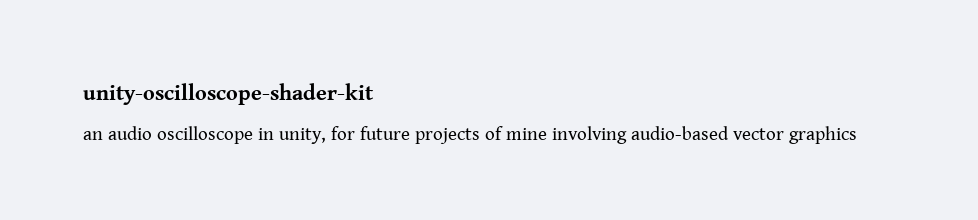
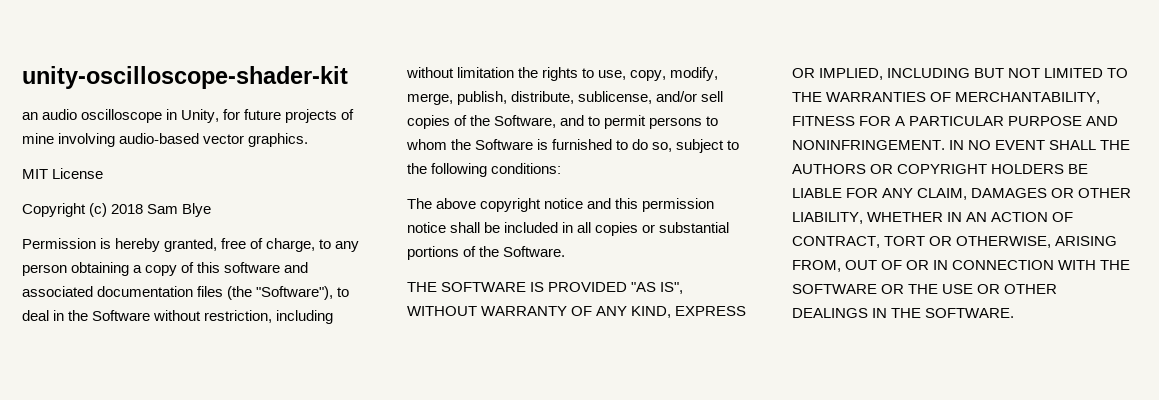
- an audio oscilloscope in unity, for future projects of mine involving audio-based vector graphics
+ an audio oscilloscope in Unity, for future projects of mine involving audio-based vector graphics.
+ MIT License
+ Copyright (c) 2018 Sam Blye
+ Permission is hereby granted, free of charge, to any person obtaining a copy of this software and associated documentation files (the "Software"), to deal in the Software without restriction, including without limitation the rights to use, copy, modify, merge, publish, distribute, sublicense, and/or sell copies of the Software, and to permit persons to whom the Software is furnished to do so, subject to the following conditions:
+ The above copyright notice and this permission notice shall be included in all copies or substantial portions of the Software.
+ THE SOFTWARE IS PROVIDED "AS IS", WITHOUT WARRANTY OF ANY KIND, EXPRESS OR IMPLIED, INCLUDING BUT NOT LIMITED TO THE WARRANTIES OF MERCHANTABILITY, FITNESS FOR A PARTICULAR PURPOSE AND NONINFRINGEMENT. IN NO EVENT SHALL THE AUTHORS OR COPYRIGHT HOLDERS BE LIABLE FOR ANY CLAIM, DAMAGES OR OTHER LIABILITY, WHETHER IN AN ACTION OF CONTRACT, TORT OR OTHERWISE, ARISING FROM, OUT OF OR IN CONNECTION WITH THE SOFTWARE OR THE USE OR OTHER DEALINGS IN THE SOFTWARE.

